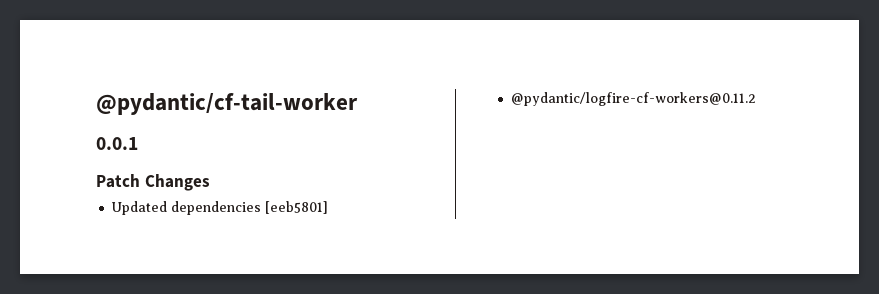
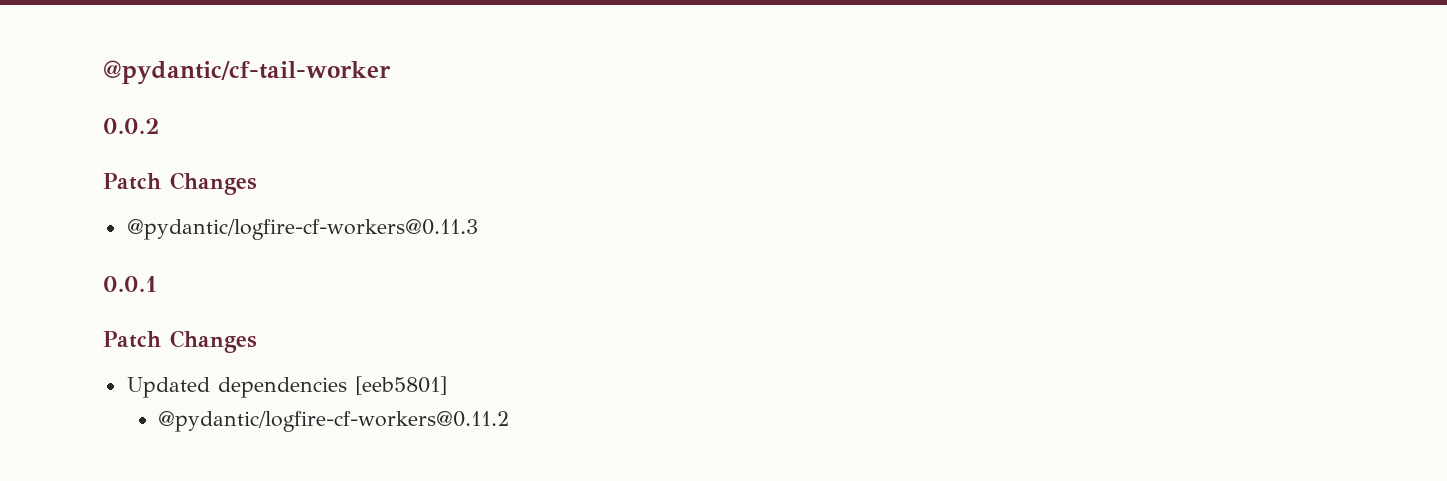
+ 0.0.2
+ Patch Changes
+ @pydantic/logfire-cf-workers@0.11.3

